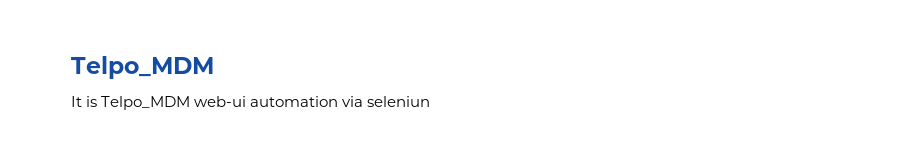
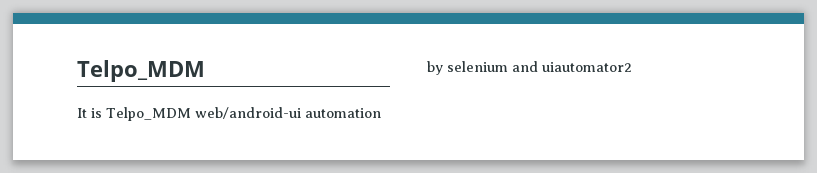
- It is Telpo_MDM web-ui automation via seleniun
+ It is Telpo_MDM web/android-ui automation by selenium and uiautomator2

